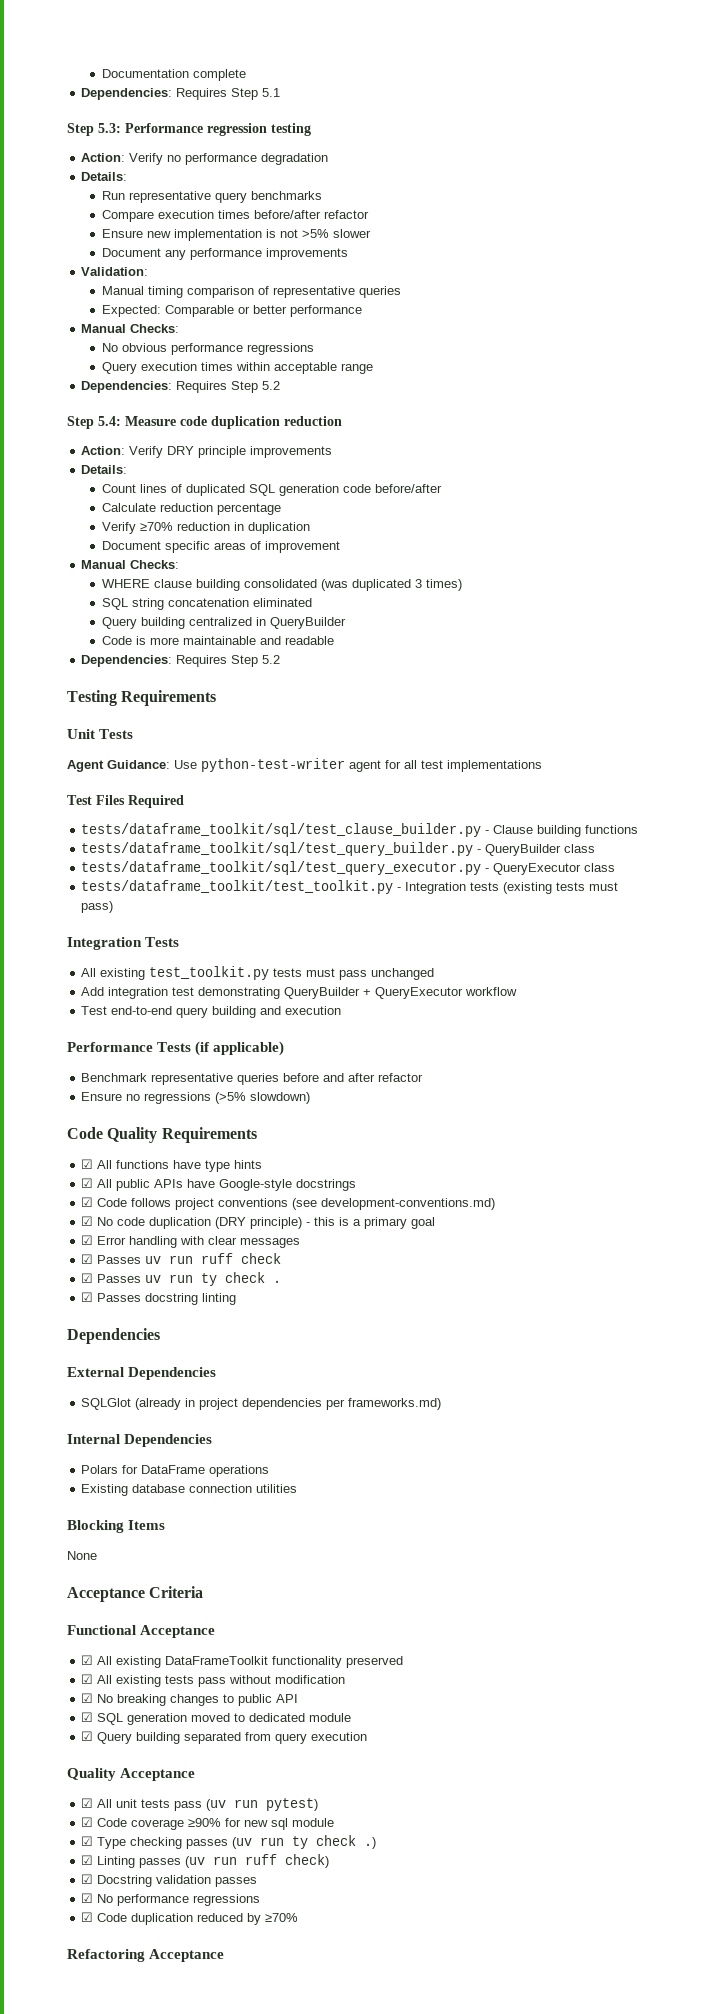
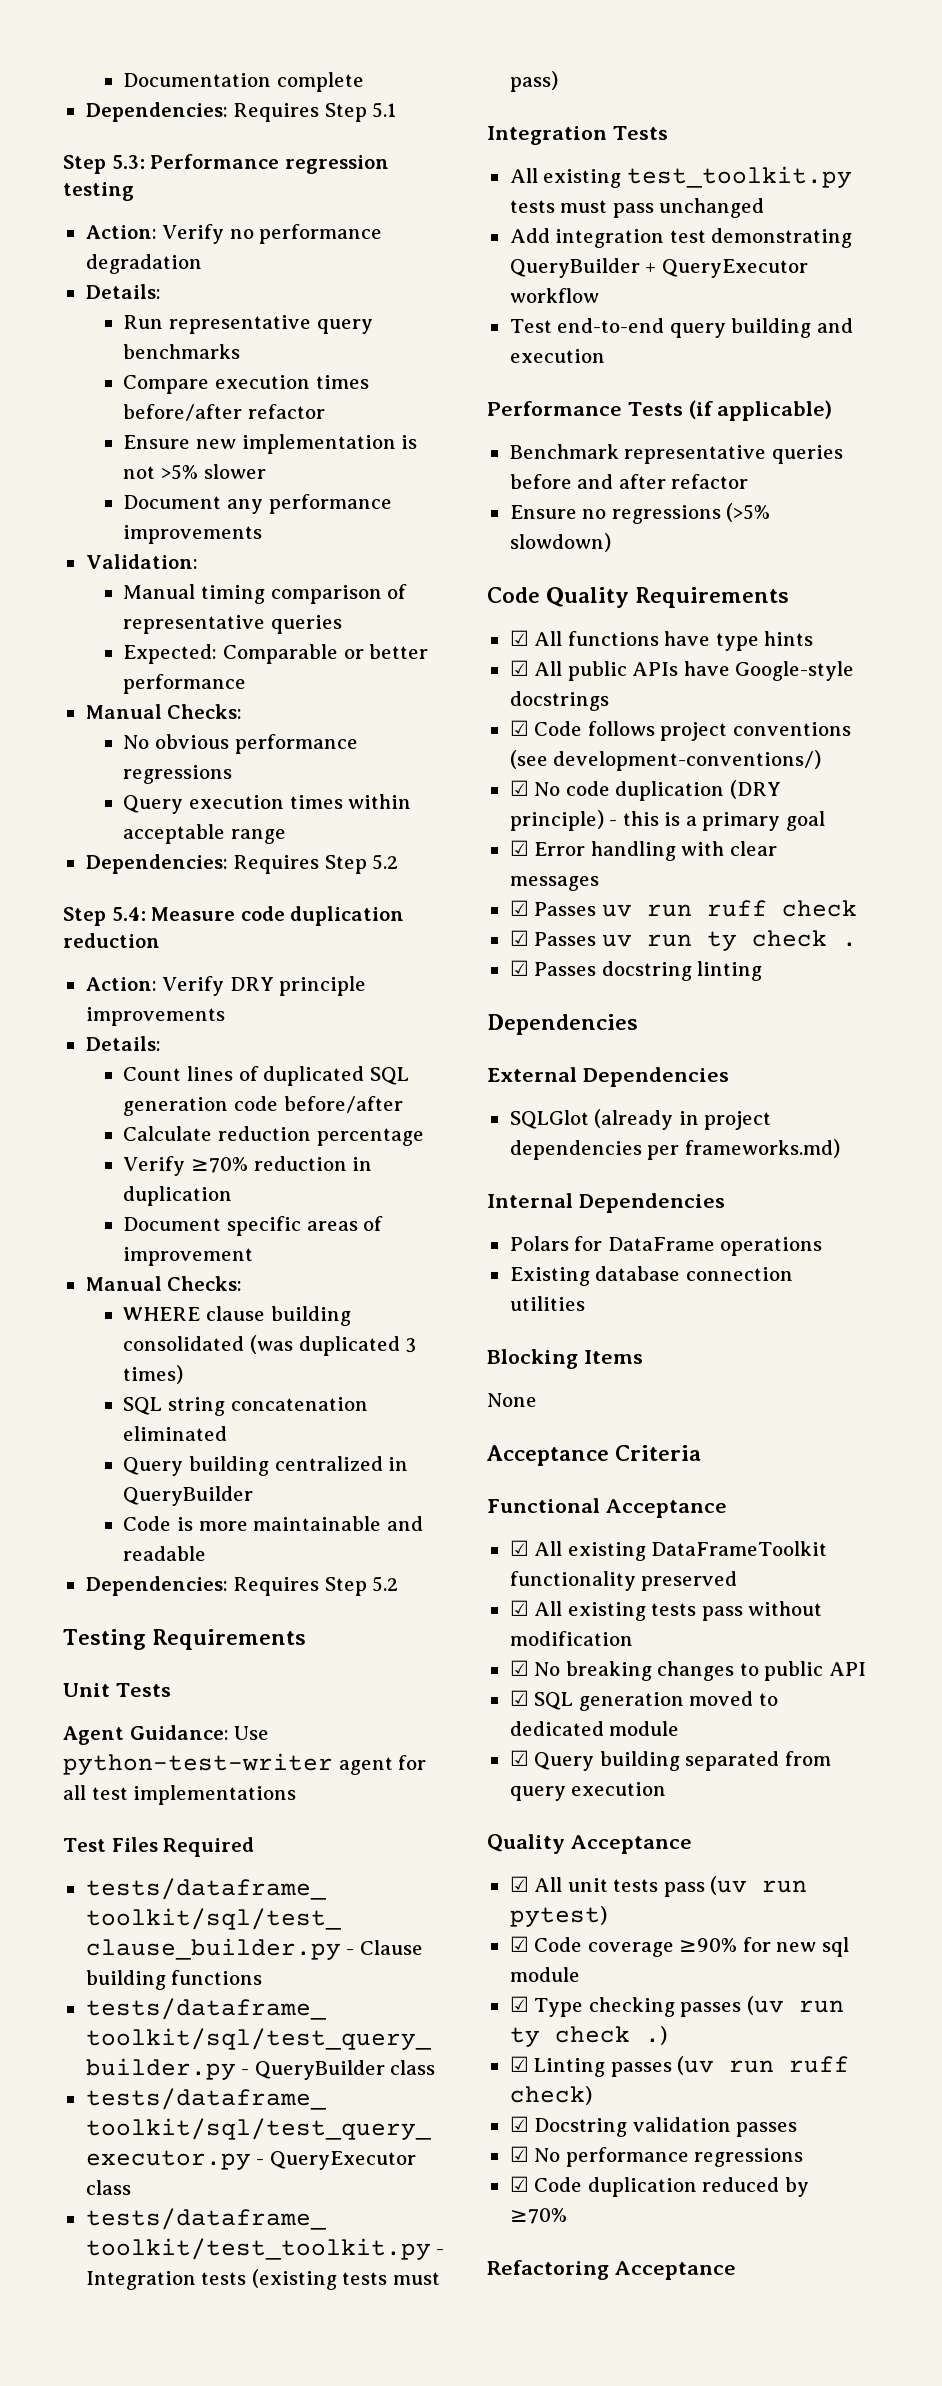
- ☑ Code follows project conventions (see development-conventions.md)
+ ☑ Code follows project conventions (see development-conventions/)

